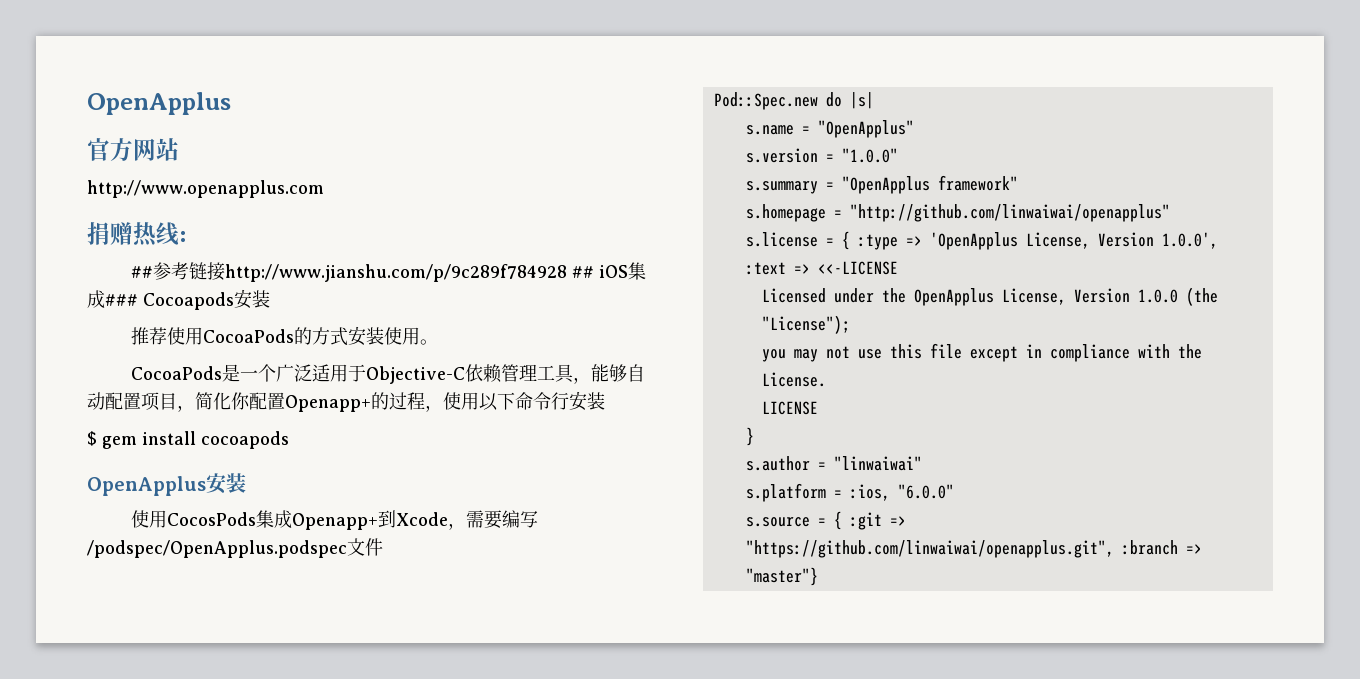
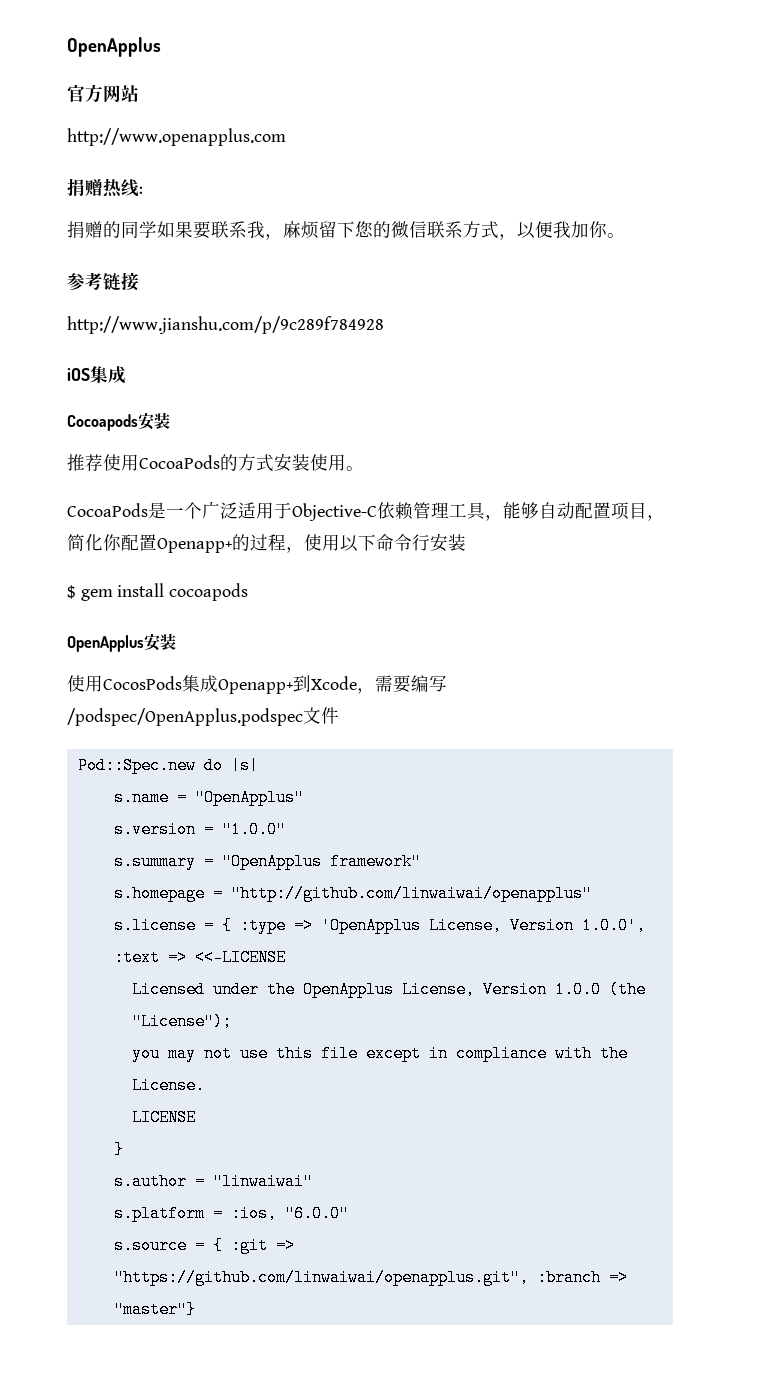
- ##参考链接http://www.jianshu.com/p/9c289f784928 ## iOS集成### Cocoapods安装
+ 捐赠的同学如果要联系我，麻烦留下您的微信联系方式，以便我加你。
+ 参考链接
+ http://www.jianshu.com/p/9c289f784928
+ iOS集成
+ Cocoapods安装

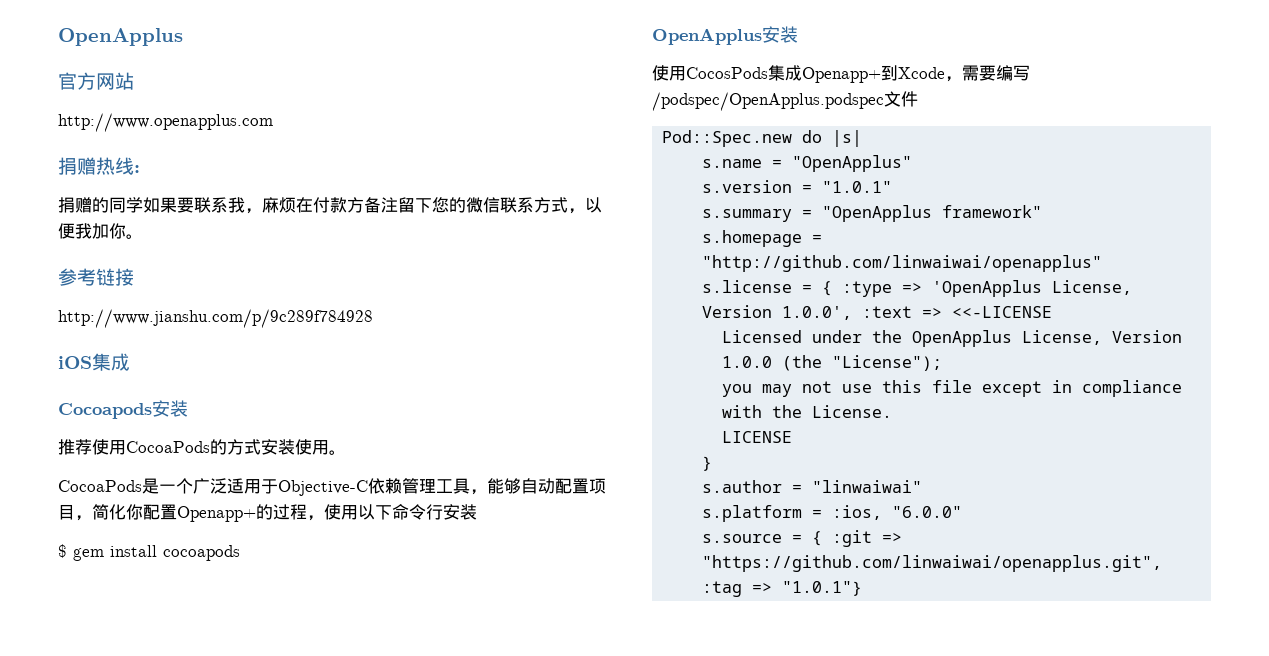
- 捐赠的同学如果要联系我，麻烦留下您的微信联系方式，以便我加你。
+ 捐赠的同学如果要联系我，麻烦在付款方备注留下您的微信联系方式，以便我加你。
- s.version = "1.0.0"
+ s.version = "1.0.1"
- s.source = { :git => "https://github.com/linwaiwai/openapplus.git", :branch => "master"}
+ s.source = { :git => "https://github.com/linwaiwai/openapplus.git", :tag => "1.0.1"}

